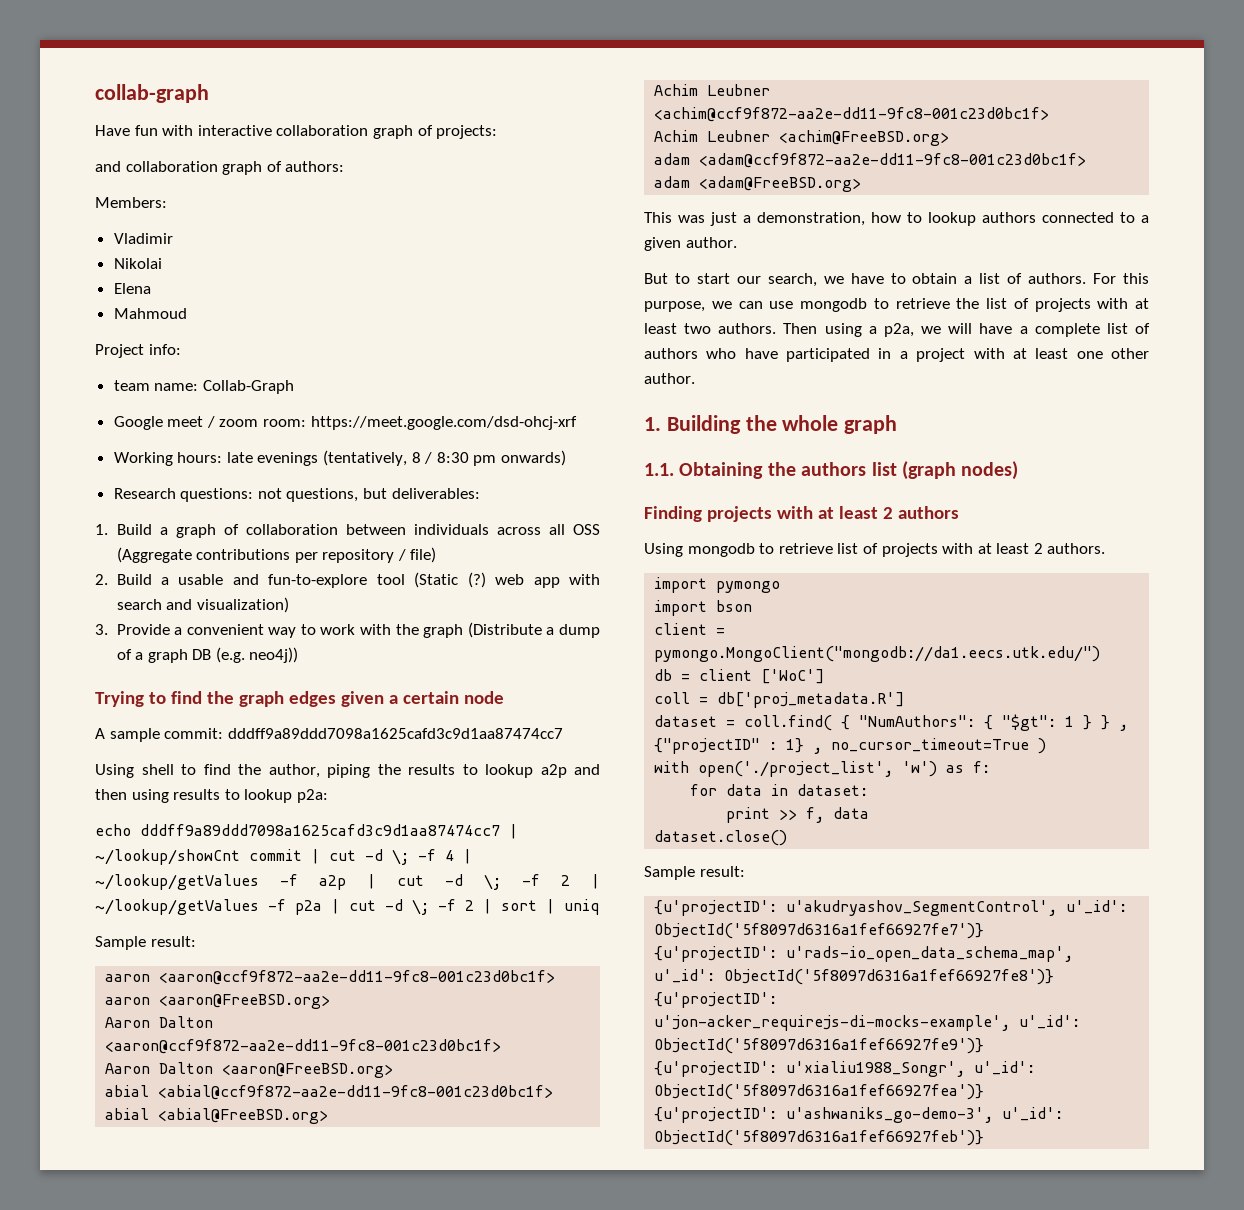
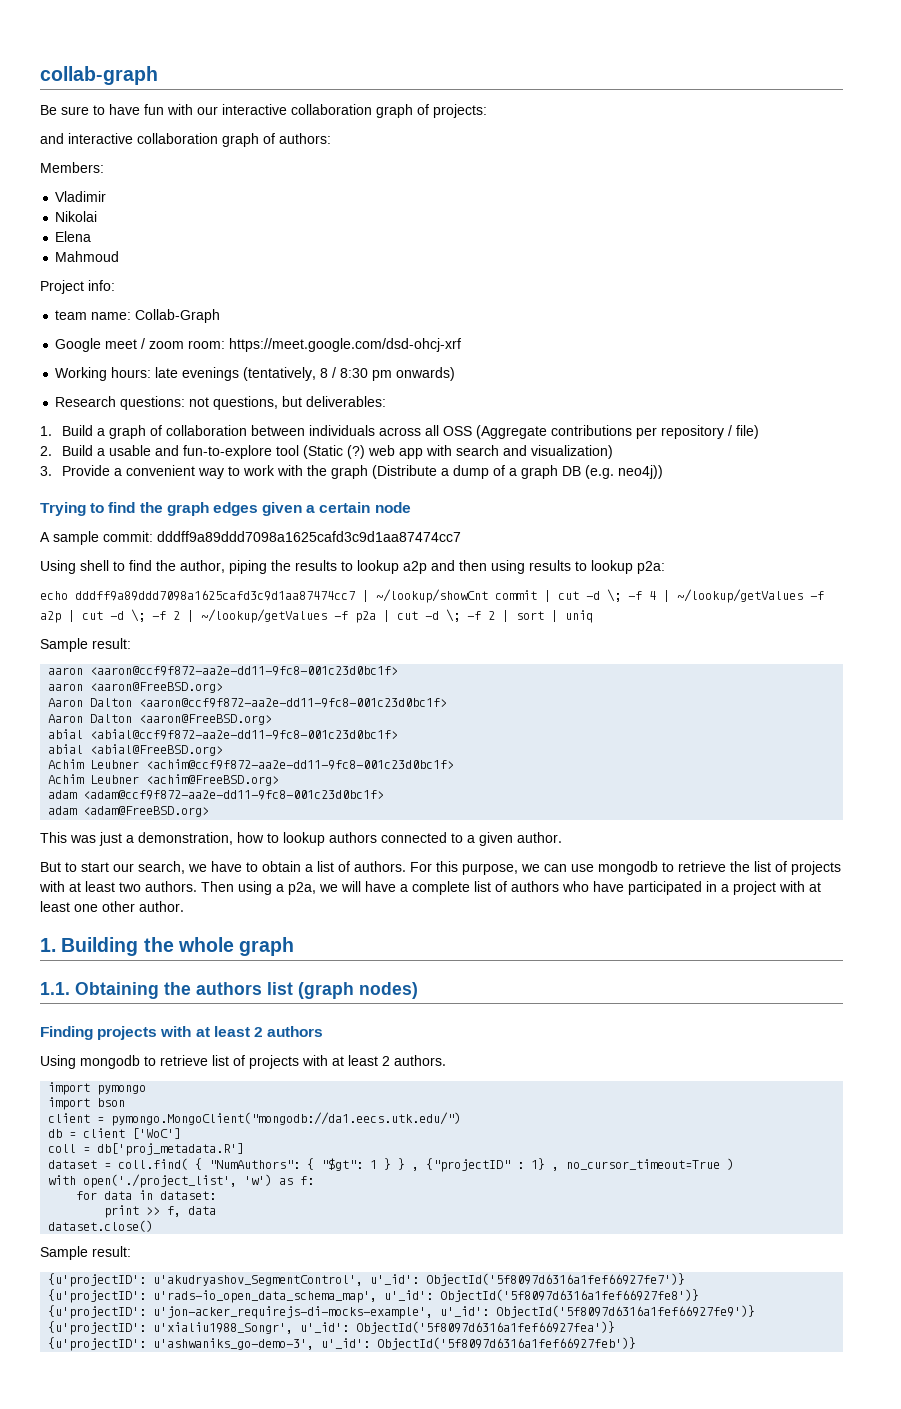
- Have fun with interactive collaboration graph of projects:
+ Be sure to have fun with our interactive collaboration graph of projects:
- and collaboration graph of authors:
+ and interactive collaboration graph of authors:

